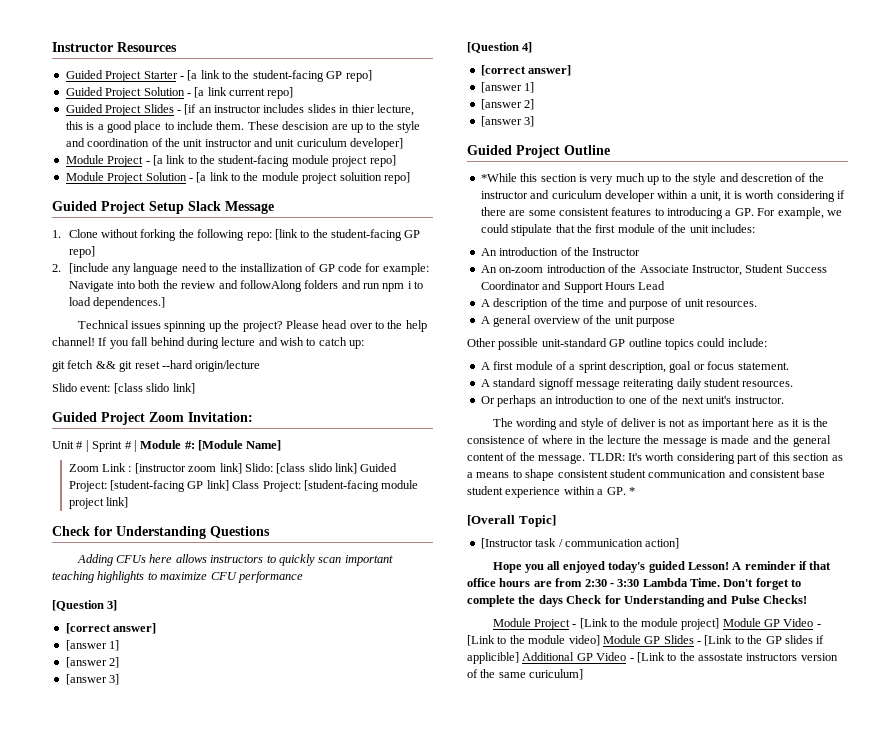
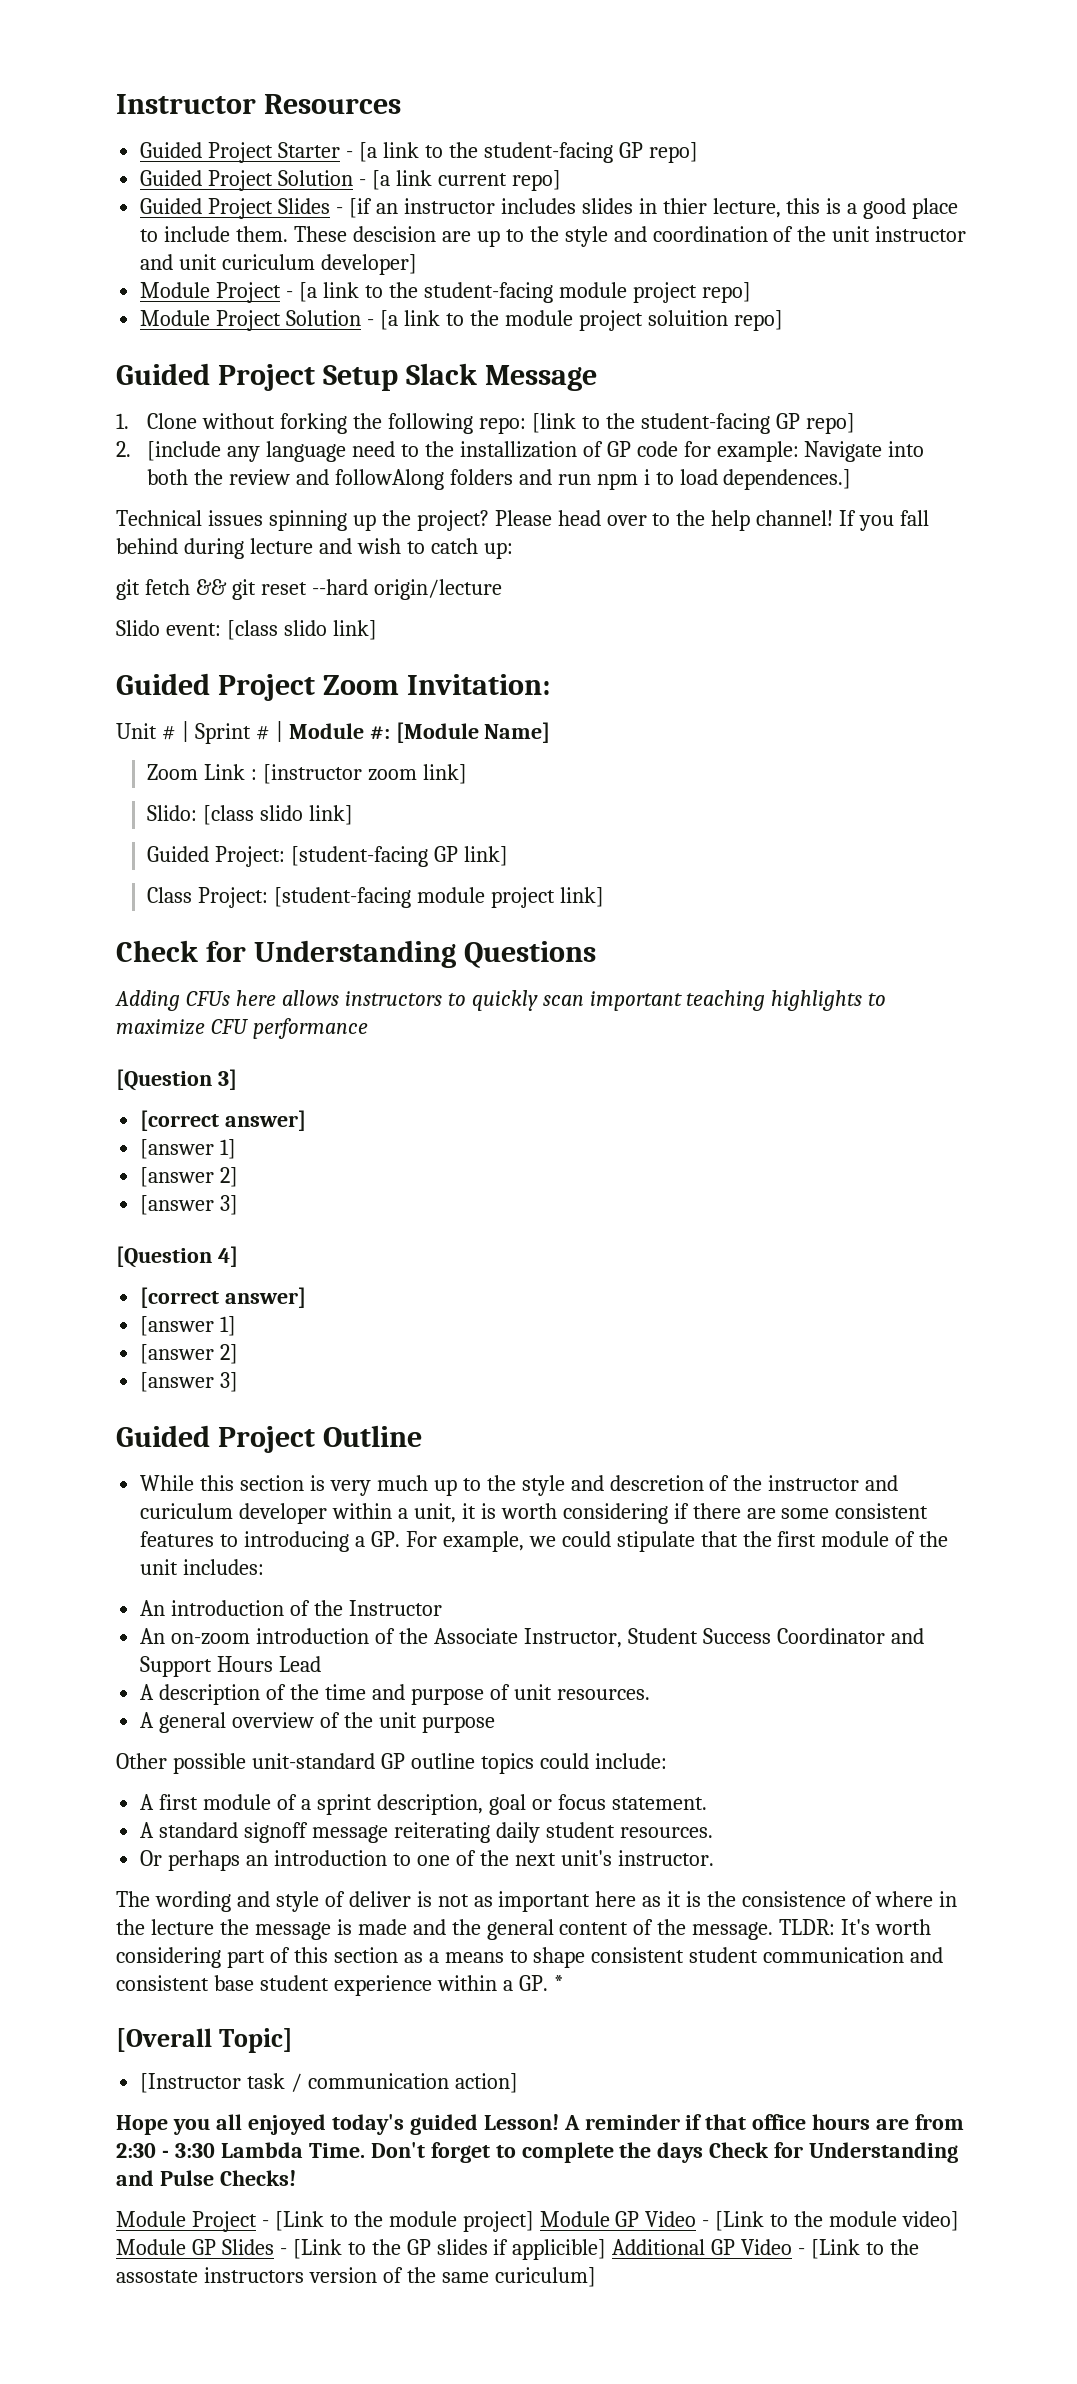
- Zoom Link : [instructor zoom link] Slido: [class slido link] Guided Project: [student-facing GP link] Class Project: [student-facing module project link]
+ Zoom Link : [instructor zoom link]
+ Slido: [class slido link]
+ Guided Project: [student-facing GP link]
+ Class Project: [student-facing module project link]
- *While this section is very much up to the style and descretion of the instructor and curiculum developer within a unit, it is worth considering if there are some consistent features to introducing a GP. For example, we could stipulate that the first module of the unit includes:
+ While this section is very much up to the style and descretion of the instructor and curiculum developer within a unit, it is worth considering if there are some consistent features to introducing a GP. For example, we could stipulate that the first module of the unit includes:

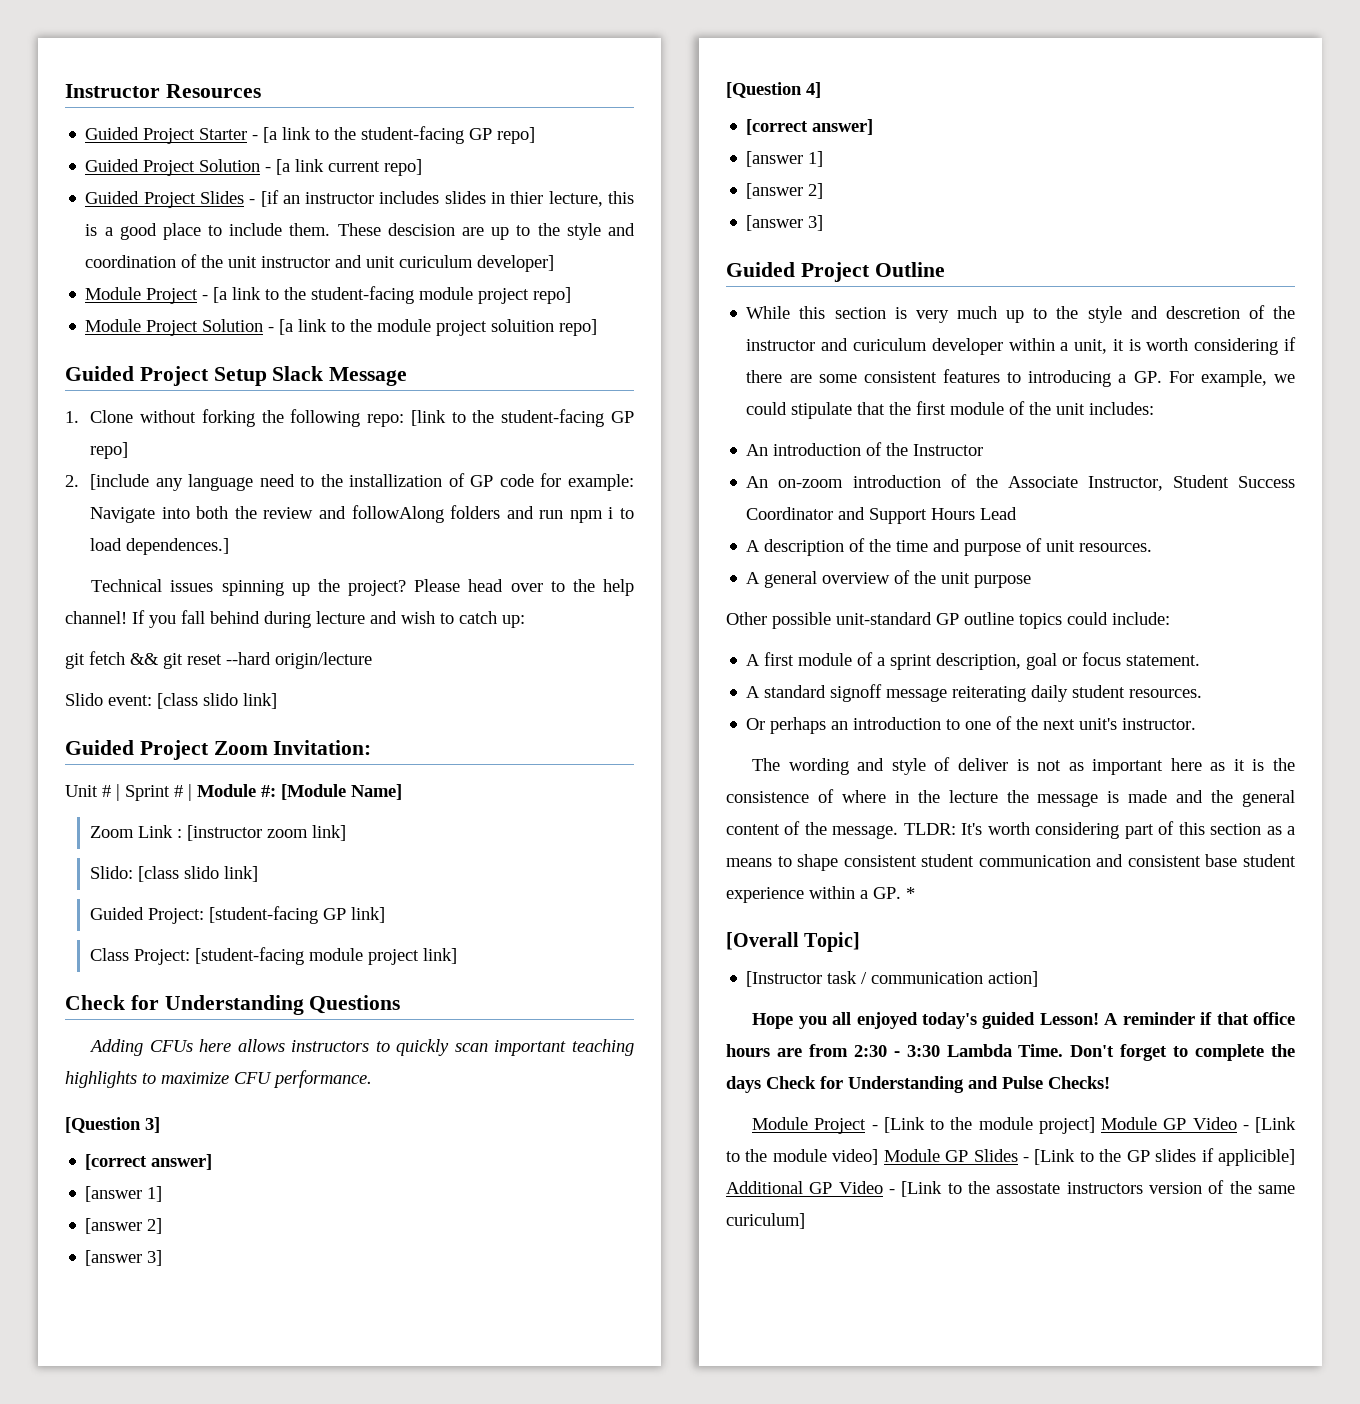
- Adding CFUs here allows instructors to quickly scan important teaching highlights to maximize CFU performance
+ Adding CFUs here allows instructors to quickly scan important teaching highlights to maximize CFU performance.

